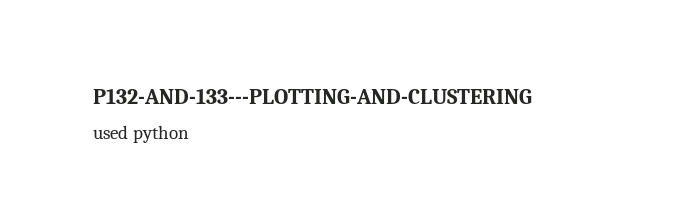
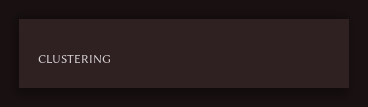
- P132-AND-133---PLOTTING-AND-CLUSTERING
- used python
+ CLUSTERING

